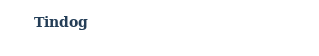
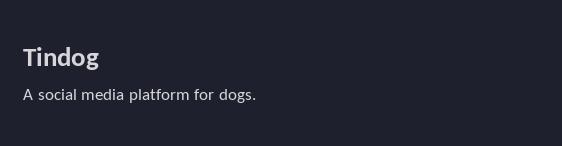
+ A social media platform for dogs.

